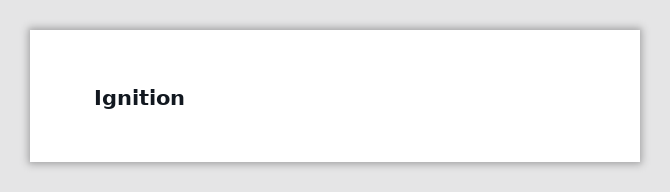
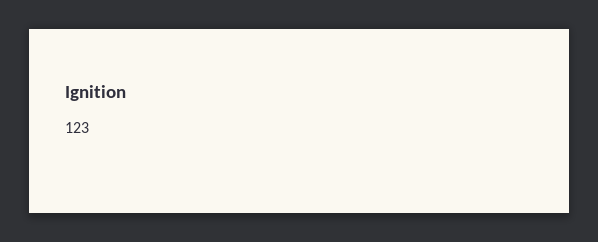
+ 123

